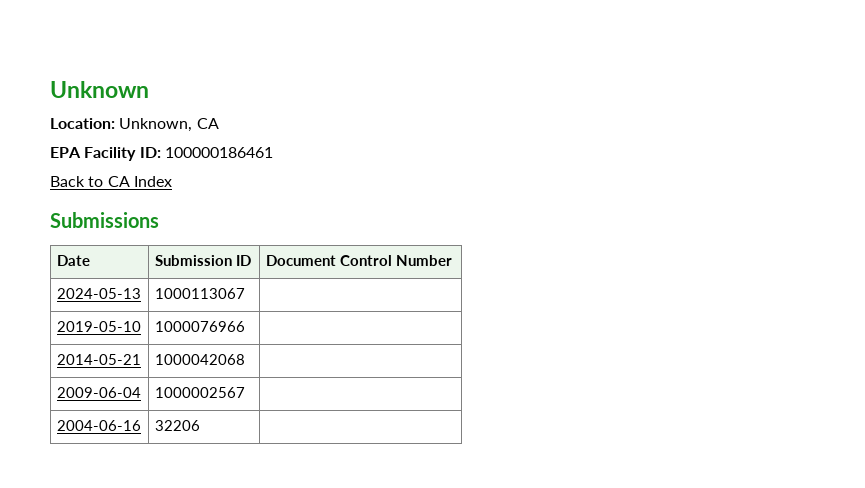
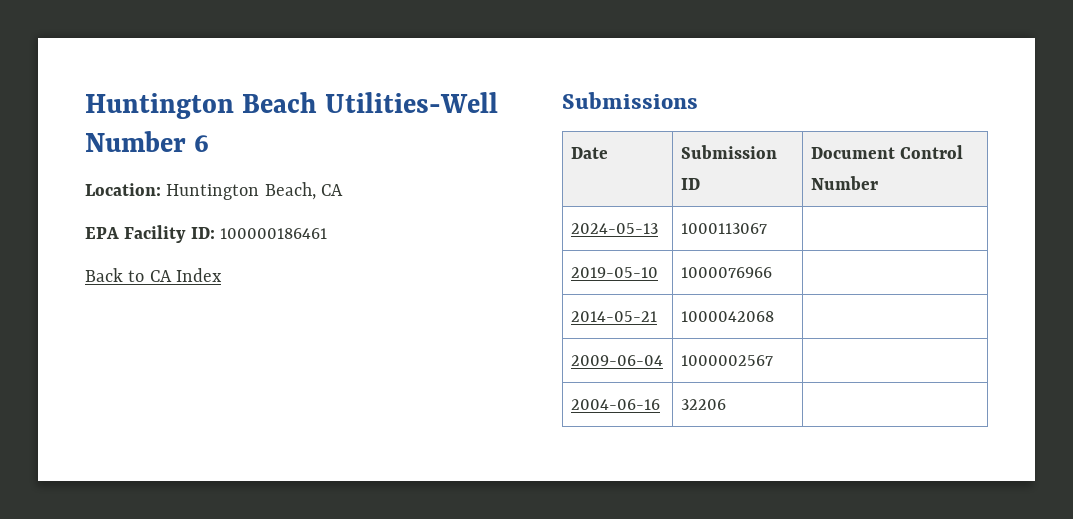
- Unknown
+ Huntington Beach Utilities-Well Number 6
- Location: Unknown, CA
+ Location: Huntington Beach, CA

